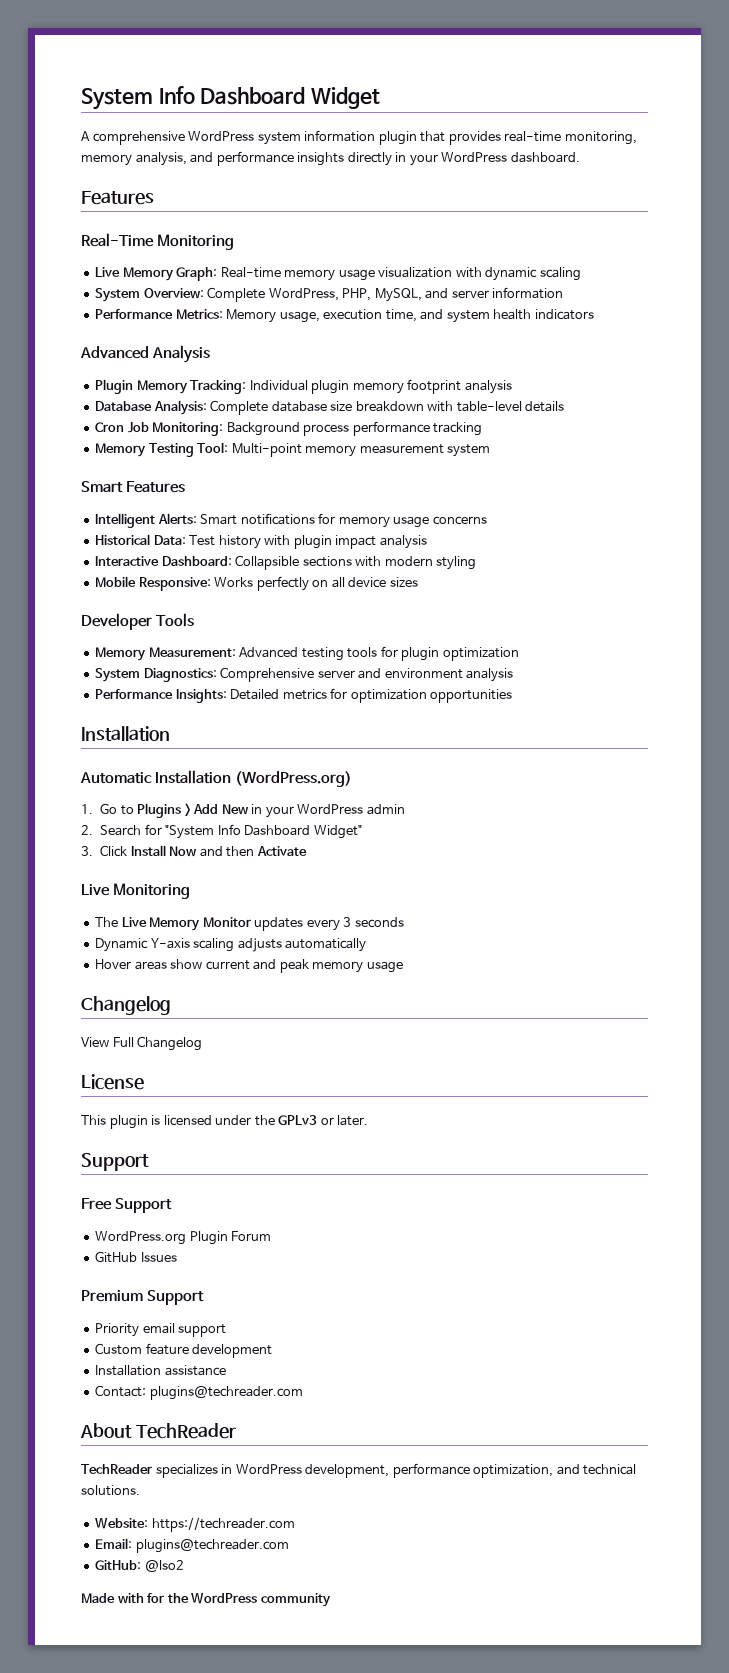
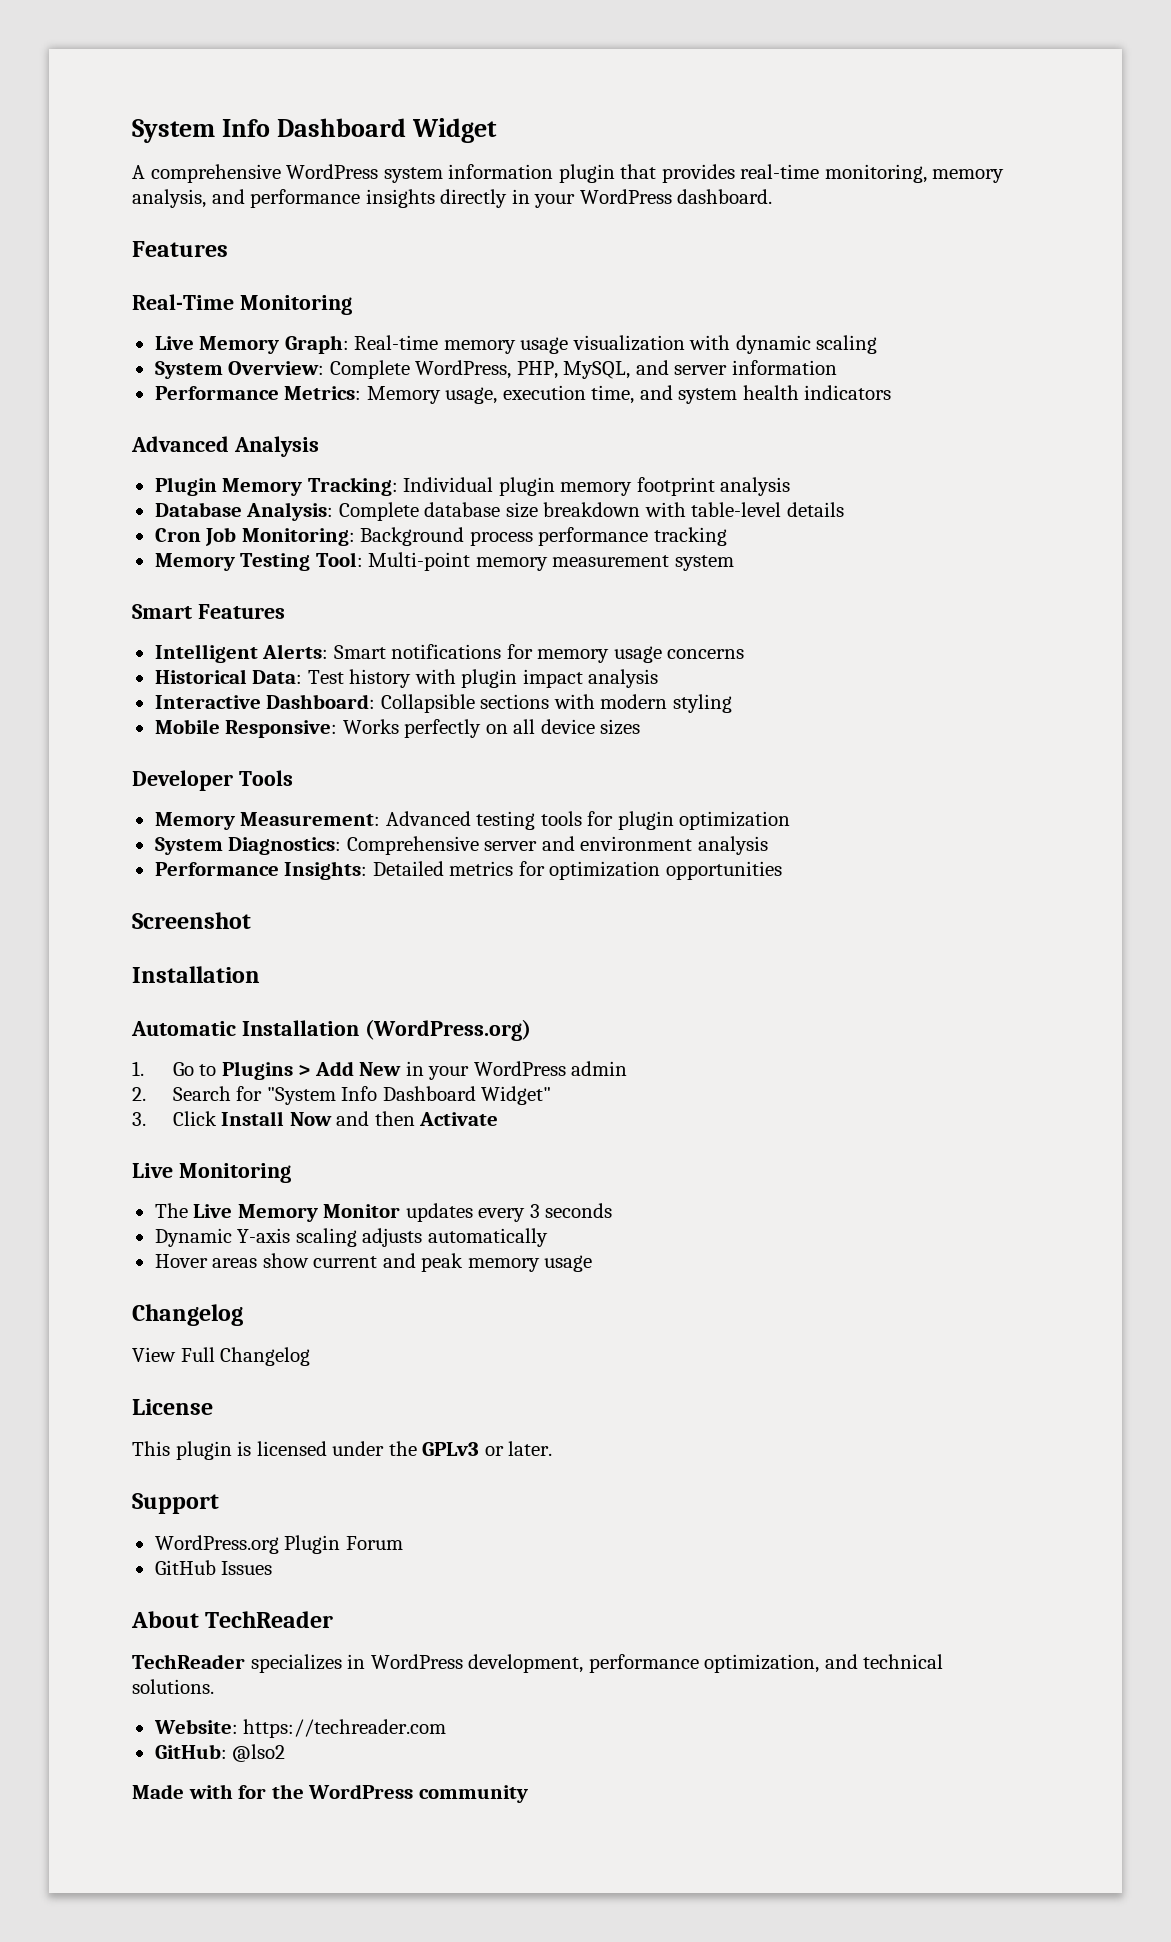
+ Screenshot
- Free Support
- Premium Support
- Priority email support
- Custom feature development
- Installation assistance
- Contact: plugins@techreader.com
- Email: plugins@techreader.com

